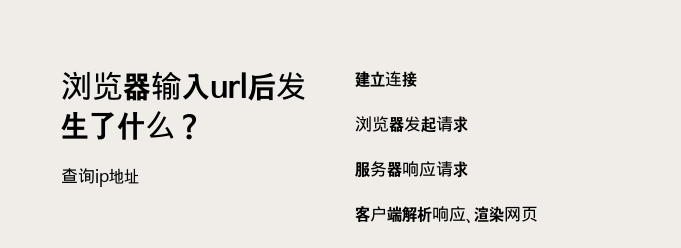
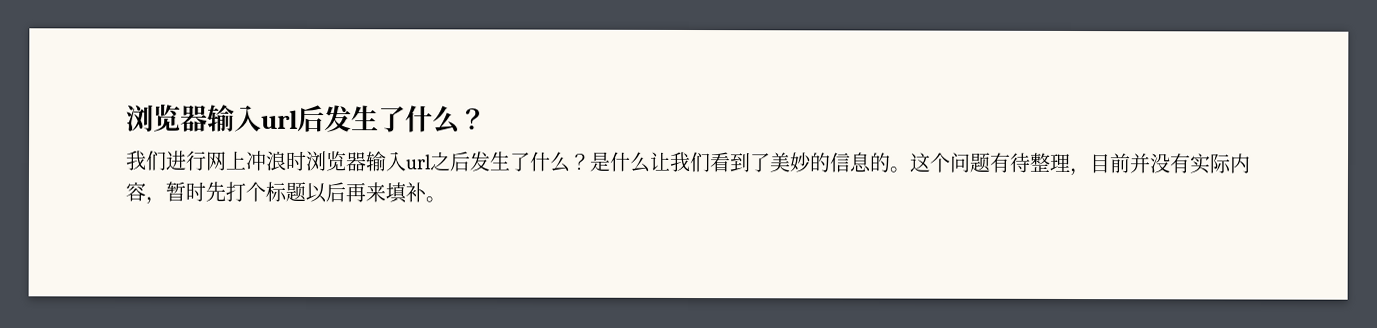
- 查询ip地址
- 建立连接
- 浏览器发起请求
- 服务器响应请求
- 客户端解析响应、渲染网页
+ 我们进行网上冲浪时浏览器输入url之后发生了什么？是什么让我们看到了美妙的信息的。这个问题有待整理，目前并没有实际内容，暂时先打个标题以后再来填补。

